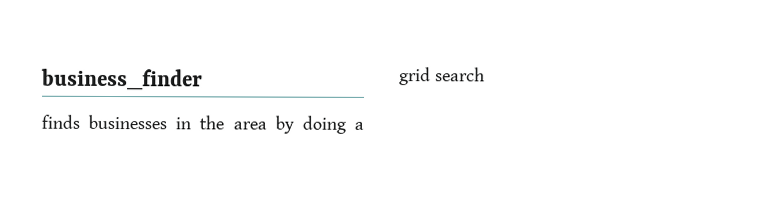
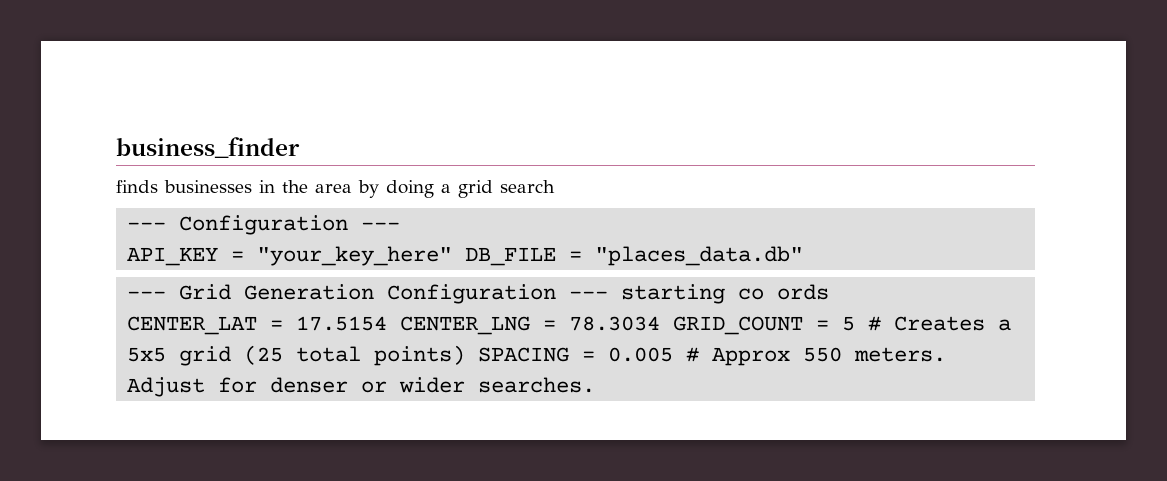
+ --- Configuration ---
+ API_KEY = "your_key_here" DB_FILE = "places_data.db"
+ --- Grid Generation Configuration --- starting co ords
+ CENTER_LAT = 17.5154 CENTER_LNG = 78.3034 GRID_COUNT = 5 # Creates a 5x5 grid (25 total points) SPACING = 0.005 # Approx 550 meters. Adjust for denser or wider searches.

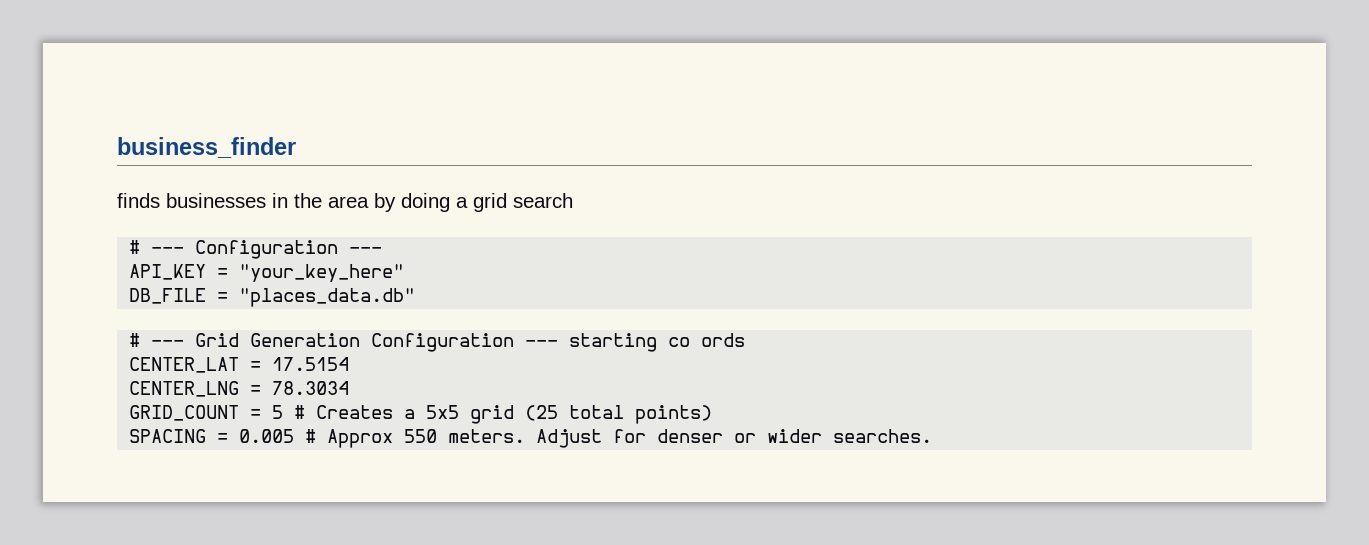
- --- Configuration ---
+ # --- Configuration ---
- API_KEY = "your_key_here" DB_FILE = "places_data.db"
+ API_KEY = "your_key_here"
+ DB_FILE = "places_data.db"
- --- Grid Generation Configuration --- starting co ords
+ # --- Grid Generation Configuration --- starting co ords
- CENTER_LAT = 17.5154 CENTER_LNG = 78.3034 GRID_COUNT = 5 # Creates a 5x5 grid (25 total points) SPACING = 0.005 # Approx 550 meters.
+ CENTER_LAT = 17.5154
+ CENTER_LNG = 78.3034
+ GRID_COUNT = 5 # Creates a 5x5 grid (25 total points)
+ SPACING = 0.005 # Approx 550 meters.

